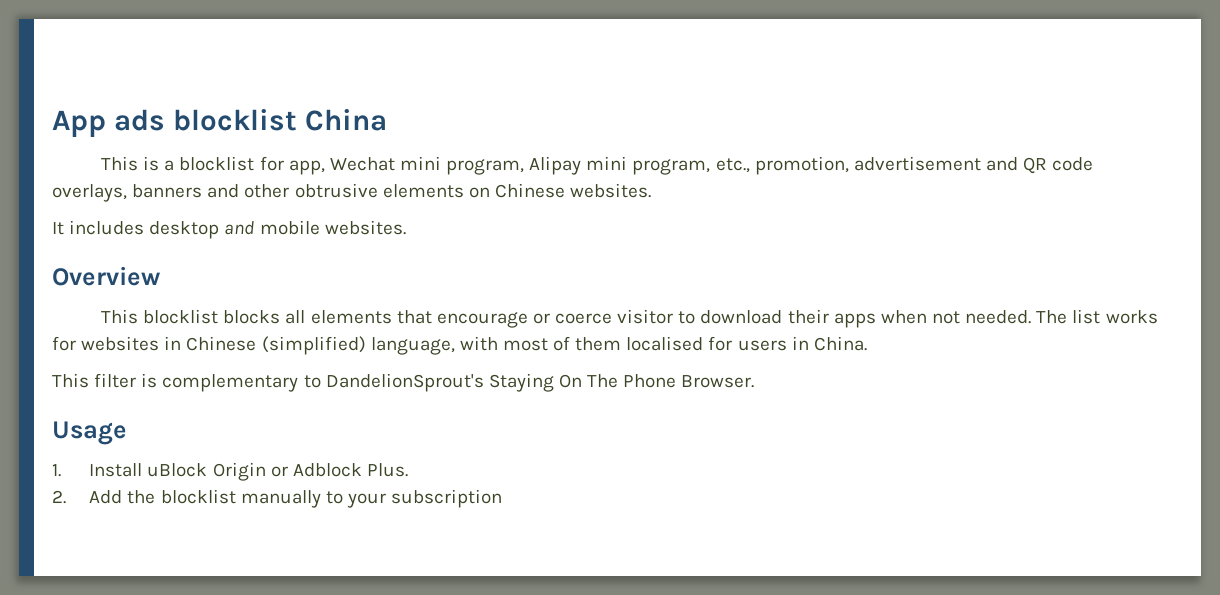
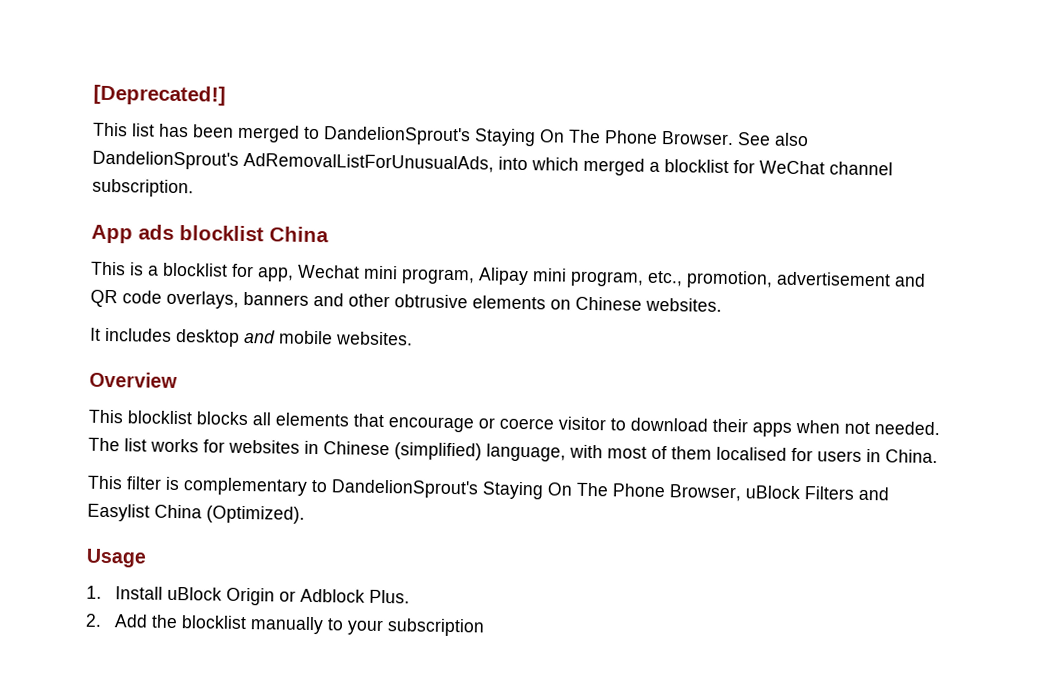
+ [Deprecated!]
+ This list has been merged to DandelionSprout's Staying On The Phone Browser. See also DandelionSprout's AdRemovalListForUnusualAds, into which merged a blocklist for WeChat channel subscription.
- This filter is complementary to DandelionSprout's Staying On The Phone Browser.
+ This filter is complementary to DandelionSprout's Staying On The Phone Browser, uBlock Filters and Easylist China (Optimized).

